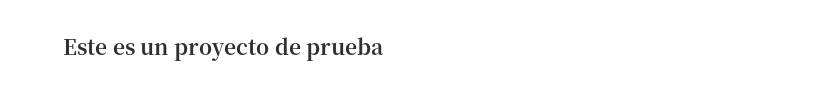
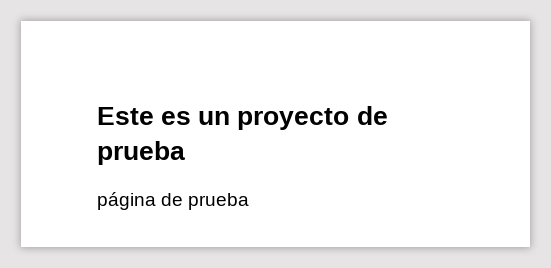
+ página de prueba

